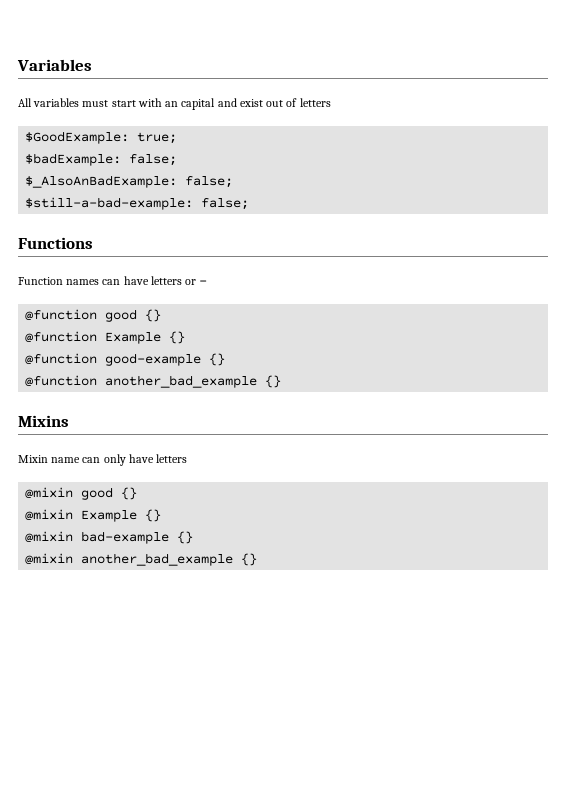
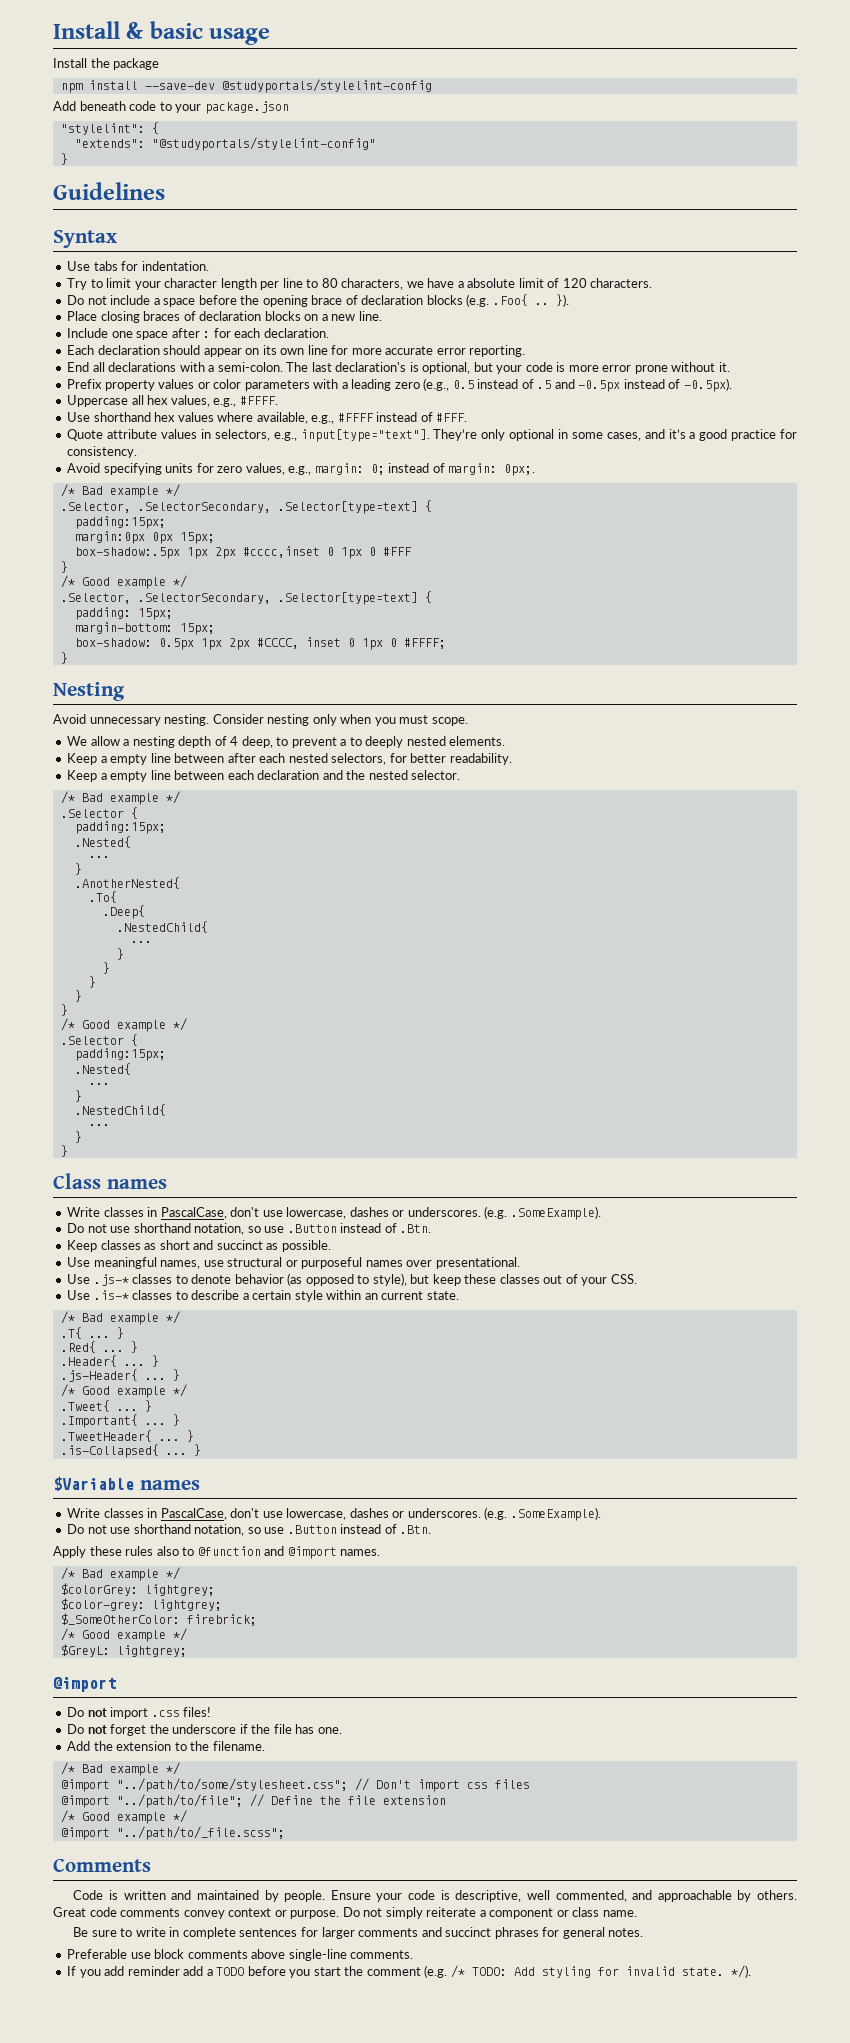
- Variables
- All variables must start with an capital and exist out of letters
- $GoodExample: true;
- $badExample: false;
- $_AlsoAnBadExample: false;
- $still-a-bad-example: false;
- Functions
- Function names can have letters or -
- @function good {}
- @function Example {}
- @function good-example {}
- @function another_bad_example {}
- Mixins
- Mixin name can only have letters
- @mixin good {}
- @mixin Example {}
- @mixin bad-example {}
- @mixin another_bad_example {}
+ Install & basic usage
+ Install the package
+ npm install --save-dev @studyportals/stylelint-config
+ Add beneath code to your package.json
+ "stylelint": {
+ "extends": "@studyportals/stylelint-config"
+ }
+ Guidelines
+ Syntax
+ Use tabs for indentation.
+ Try to limit your character length per line to 80 characters, we have a absolute limit of 120 characters.
+ Do not include a space before the opening brace of declaration blocks (e.g. .Foo{ .. }).
+ Place closing braces of declaration blocks on a new line.
+ Include one space after : for each declaration.
+ Each declaration should appear on its own line for more accurate error reporting.
+ End all declarations with a semi-colon. The last declaration's is optional, but your code is more error prone without it.
+ Prefix property values or color parameters with a leading zero (e.g., 0.5 instead of .5 and -0.5px instead of -0.5px).
+ Uppercase all hex values, e.g., #FFFF.
+ Use shorthand hex values where available, e.g., #FFFF instead of #FFF.
+ Quote attribute values in selectors, e.g., input[type="text"]. They’re only optional in some cases, and it’s a good practice for consistency.
+ Avoid specifying units for zero values, e.g., margin: 0; instead of margin: 0px;.
+ /* Bad example */
+ .Selector, .SelectorSecondary, .Selector[type=text] {
+ padding:15px;
+ margin:0px 0px 15px;
+ box-shadow:.5px 1px 2px #cccc,inset 0 1px 0 #FFF
+ }
+ /* Good example */
+ .Selector, .SelectorSecondary, .Selector[type=text] {
+ padding: 15px;
+ margin-bottom: 15px;
+ box-shadow: 0.5px 1px 2px #CCCC, inset 0 1px 0 #FFFF;
+ }
+ Nesting
+ Avoid unnecessary nesting. Consider nesting only when you must scope.
+ We allow a nesting depth of 4 deep, to prevent a to deeply nested elements.
+ Keep a empty line between after each nested selectors, for better readability.
+ Keep a empty line between each declaration and the nested selector.
+ /* Bad example */
+ .Selector {
+ padding:15px;
+ .Nested{
+ ...
+ }
+ .AnotherNested{
+ .To{
+ .Deep{
+ .NestedChild{
+ ...
+ }
+ }
+ }
+ }
+ }
+ /* Good example */
+ .Selector {
+ padding:15px;
+ .Nested{
+ ...
+ }
+ .NestedChild{
+ ...
+ }
+ }
+ Class names
+ Write classes in PascalCase, don't use lowercase, dashes or underscores. (e.g. .SomeExample).
+ Do not use shorthand notation, so use .Button instead of .Btn.
+ Keep classes as short and succinct as possible.
+ Use meaningful names, use structural or purposeful names over presentational.
+ Use .js-* classes to denote behavior (as opposed to style), but keep these classes out of your CSS.
+ Use .is-* classes to describe a certain style within an current state.
+ /* Bad example */
+ .T{ ... }
+ .Red{ ... }
+ .Header{ ... }
+ .js-Header{ ... }
+ /* Good example */
+ .Tweet{ ... }
+ .Important{ ... }
+ .TweetHeader{ ... }
+ .is-Collapsed{ ... }
+ $Variable names
+ Write classes in PascalCase, don't use lowercase, dashes or underscores. (e.g. .SomeExample).
+ Do not use shorthand notation, so use .Button instead of .Btn.
+ Apply these rules also to @function and @import names.
+ /* Bad example */
+ $colorGrey: lightgrey;
+ $color-grey: lightgrey;
+ $_SomeOtherColor: firebrick;
+ /* Good example */
+ $GreyL: lightgrey;
+ @import
+ Do not import .css files!
+ Do not forget the underscore if the file has one.
+ Add the extension to the filename.
+ /* Bad example */
+ @import "../path/to/some/stylesheet.css"; // Don't import css files
+ @import "../path/to/file"; // Define the file extension
+ /* Good example */
+ @import "../path/to/_file.scss";
+ Comments
+ Code is written and maintained by people. Ensure your code is descriptive, well commented, and approachable by others. Great code comments convey context or purpose. Do not simply reiterate a component or class name.
+ Be sure to write in complete sentences for larger comments and succinct phrases for general notes.
+ Preferable use block comments above single-line comments.
+ If you add reminder add a TODO before you start the comment (e.g. /* TODO: Add styling for invalid state. */).

